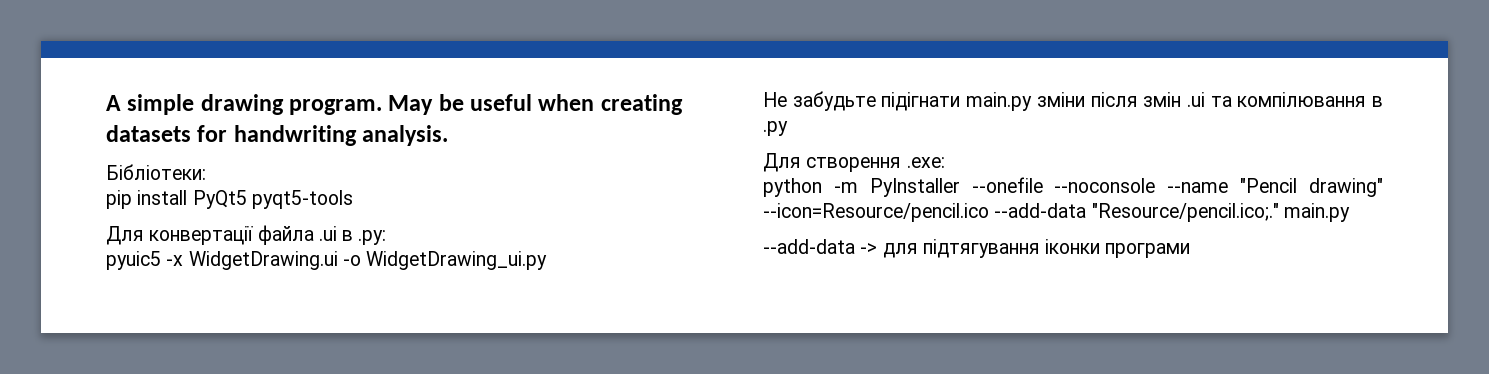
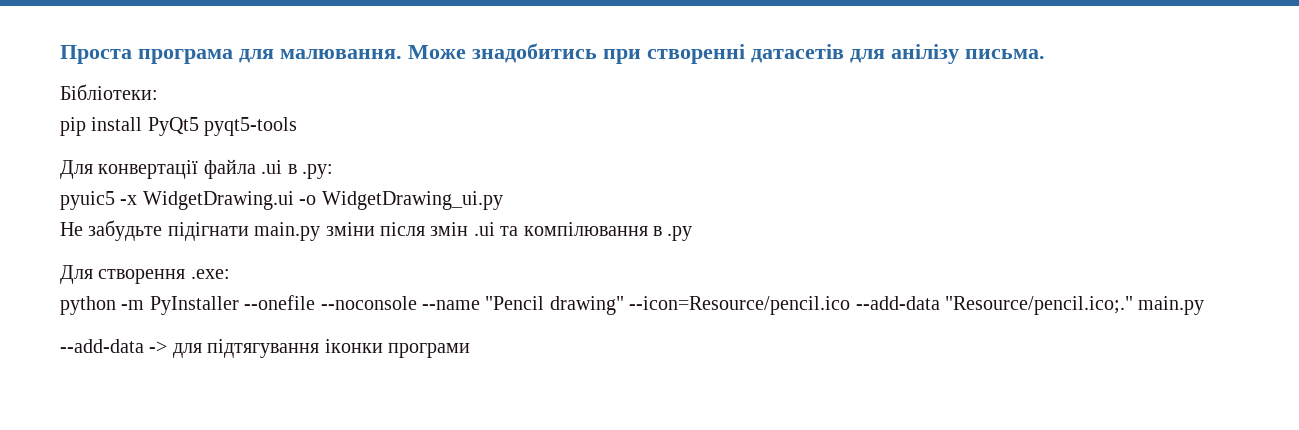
- A simple drawing program. May be useful when creating datasets for handwriting analysis.
+ Проста програма для малювання. Може знадобитись при створенні датасетів для анілізу письма.

